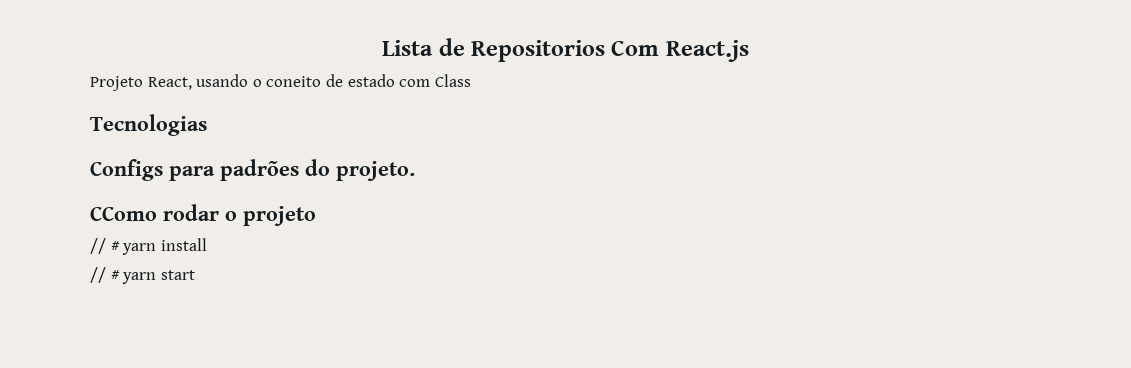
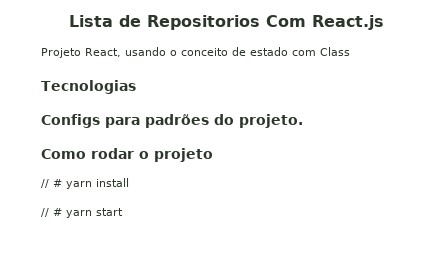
- Projeto React, usando o coneito de estado com Class
+ Projeto React, usando o conceito de estado com Class
- CComo rodar o projeto
+ Como rodar o projeto

